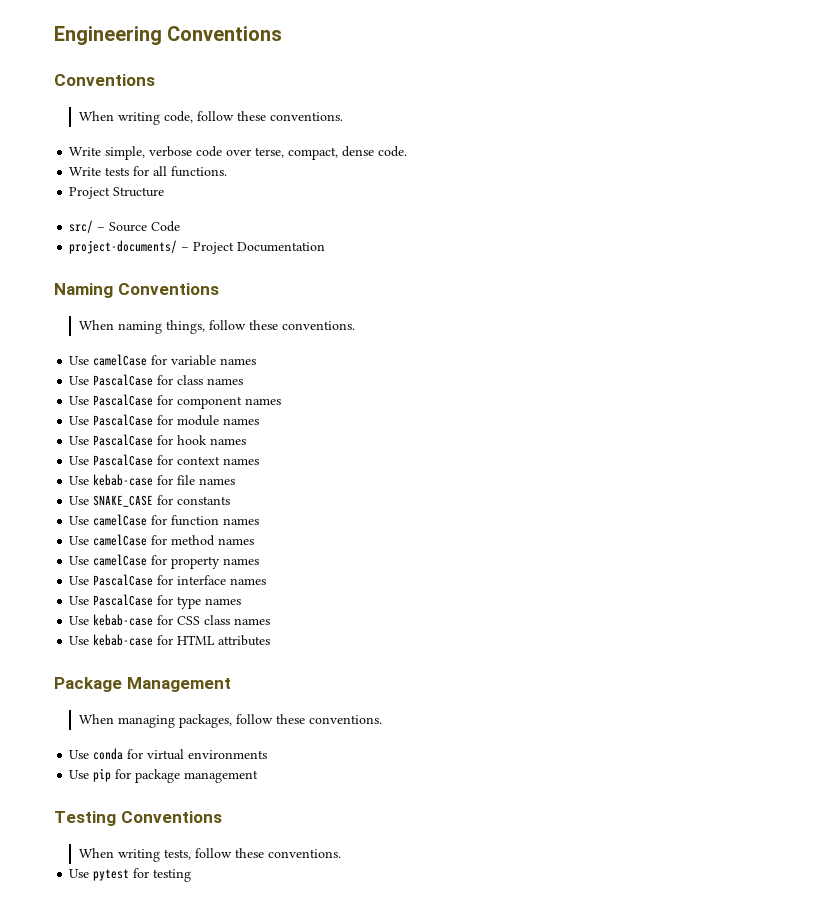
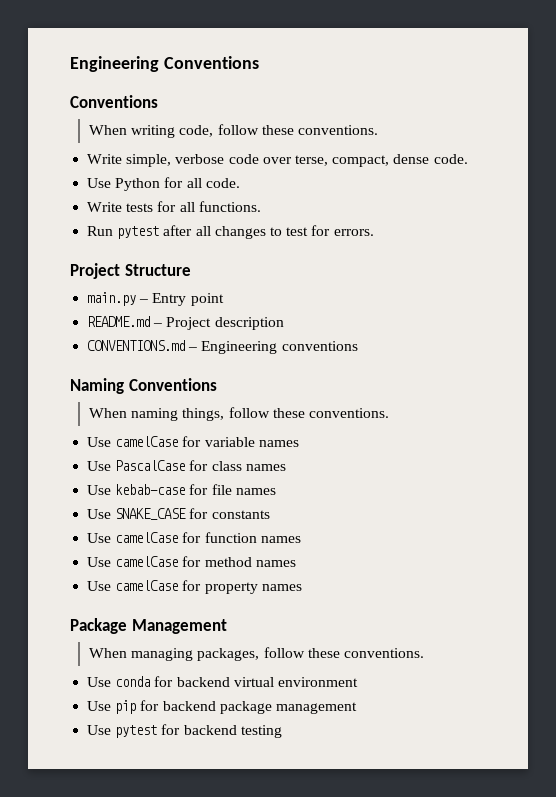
+ Use Python for all code.
+ Run pytest after all changes to test for errors.
  Project Structure
- src/ – Source Code
- project-documents/ – Project Documentation
+ main.py – Entry point
+ README.md – Project description
+ CONVENTIONS.md – Engineering conventions
- Use PascalCase for component names
- Use PascalCase for module names
- Use PascalCase for hook names
- Use PascalCase for context names
- Use PascalCase for interface names
- Use PascalCase for type names
- Use kebab-case for CSS class names
- Use kebab-case for HTML attributes
- Use conda for virtual environments
+ Use conda for backend virtual environment
- Use pip for package management
+ Use pip for backend package management
- Testing Conventions
- When writing tests, follow these conventions.
- Use pytest for testing
+ Use pytest for backend testing

